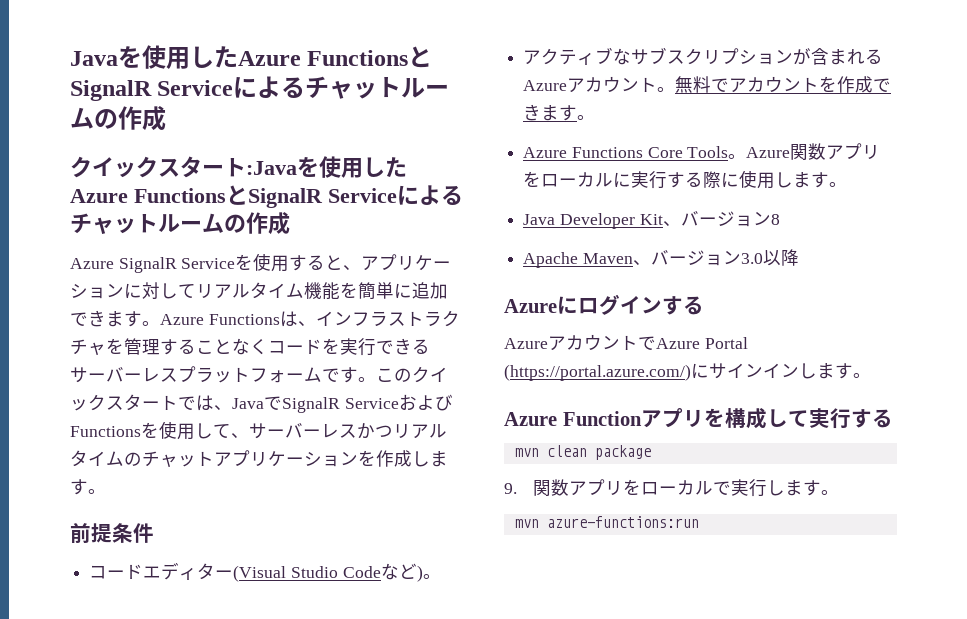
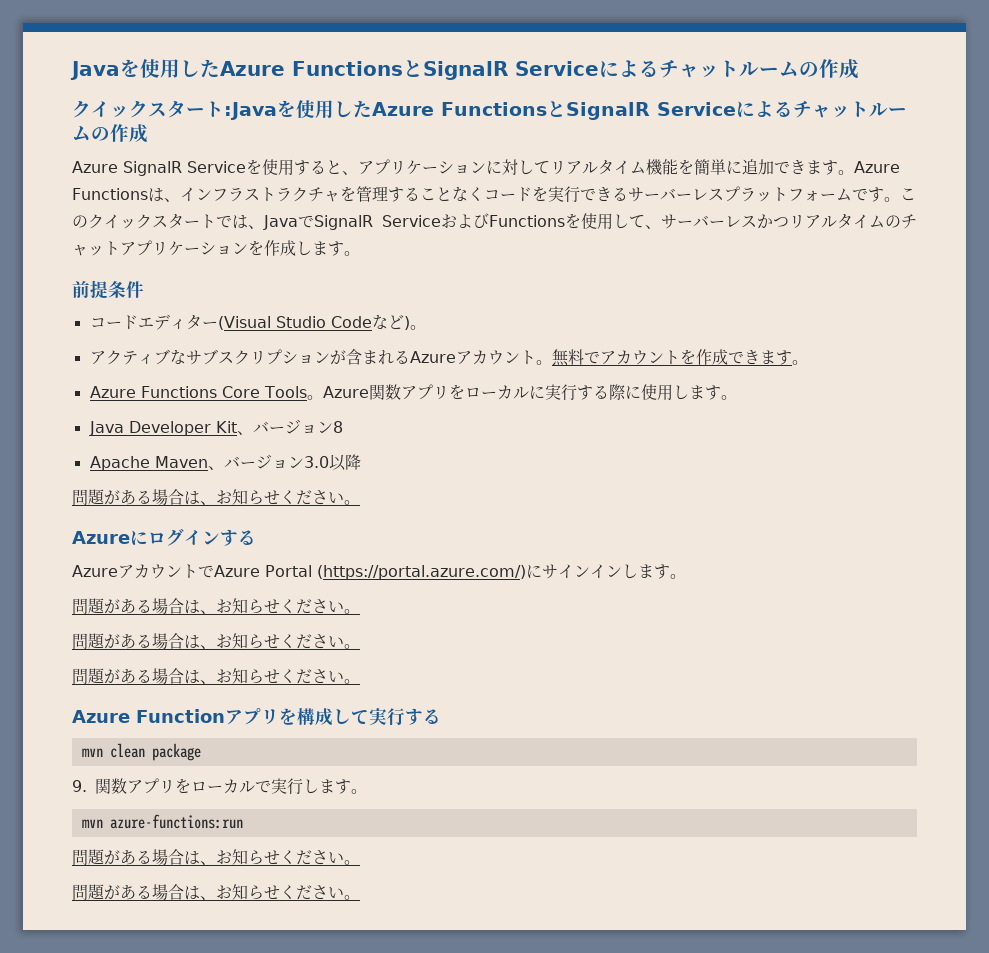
  Apache Maven、バージョン3.0以降
+ 問題がある場合は、お知らせください。
  AzureアカウントでAzure Portal (https://portal.azure.com/)にサインインします。
+ 問題がある場合は、お知らせください。
+ 問題がある場合は、お知らせください。
+ 問題がある場合は、お知らせください。
  mvn azure-functions:run
+ 問題がある場合は、お知らせください。
+ 問題がある場合は、お知らせください。

